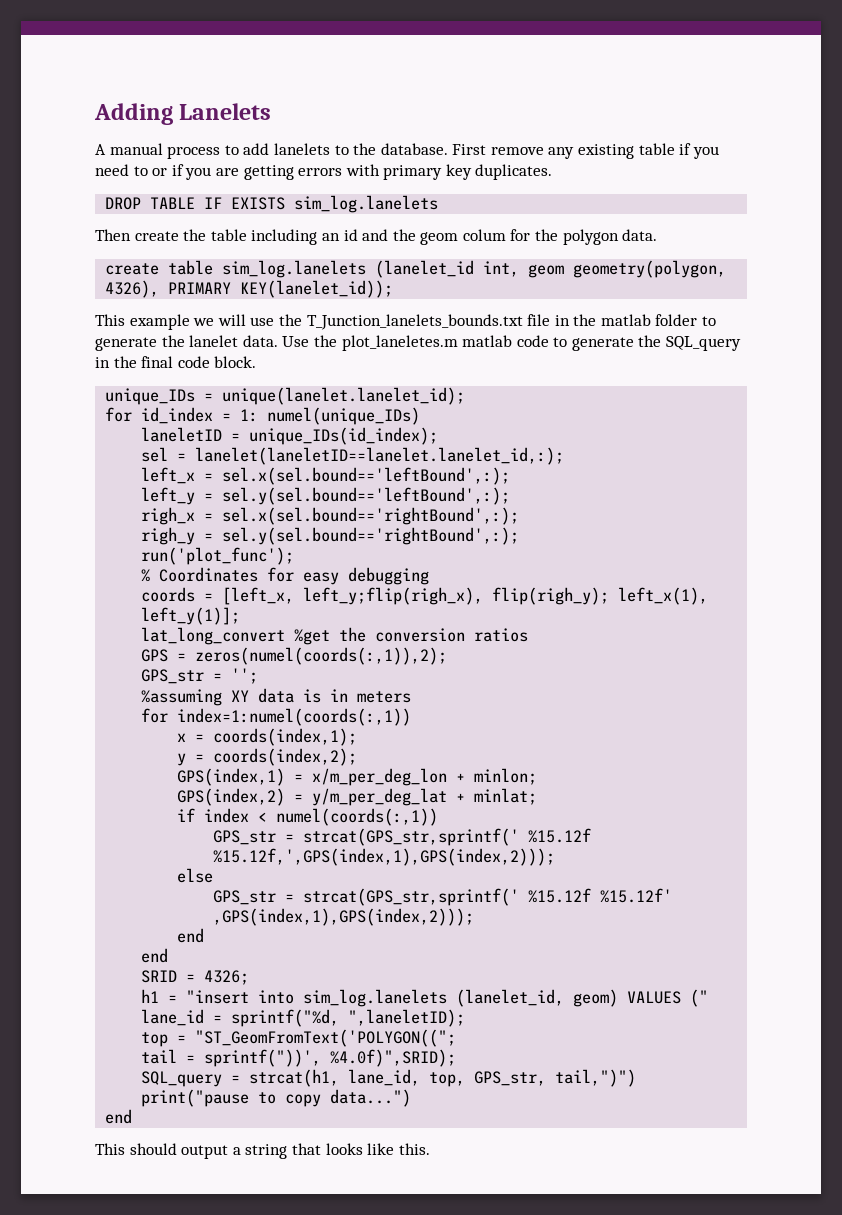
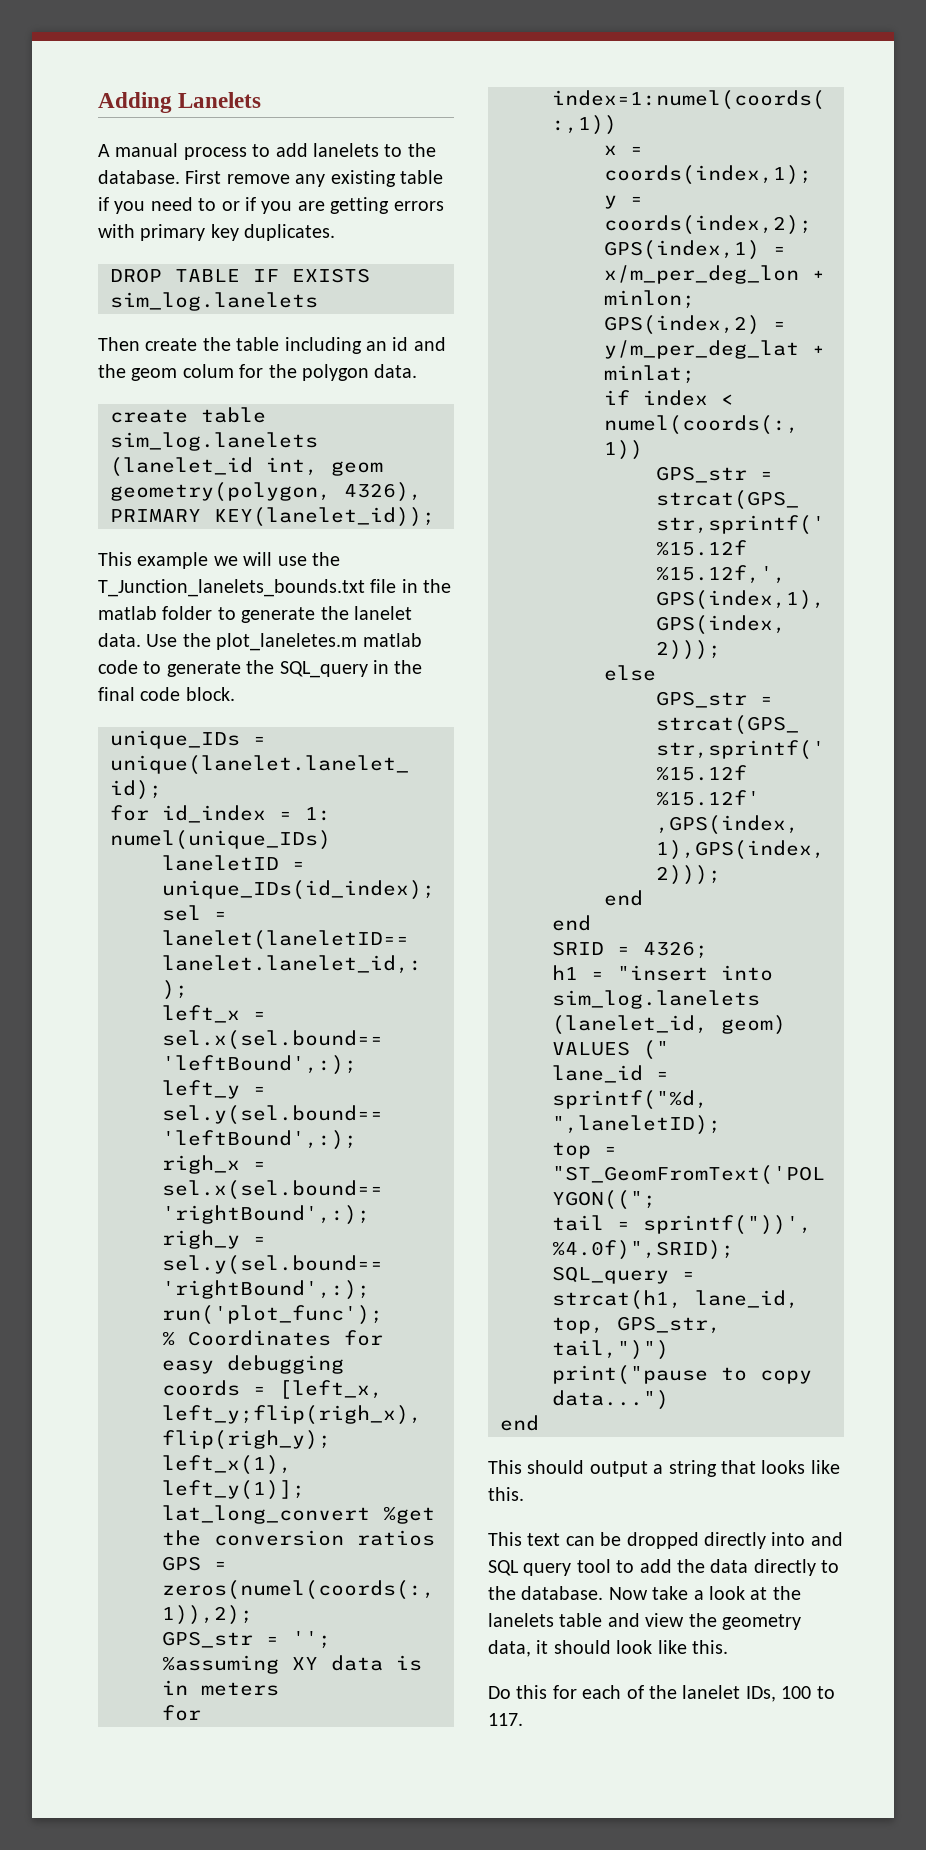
+ This text can be dropped directly into and SQL query tool to add the data directly to the database. Now take a look at the lanelets table and view the geometry data, it should look like this.
+ Do this for each of the lanelet IDs, 100 to 117.

